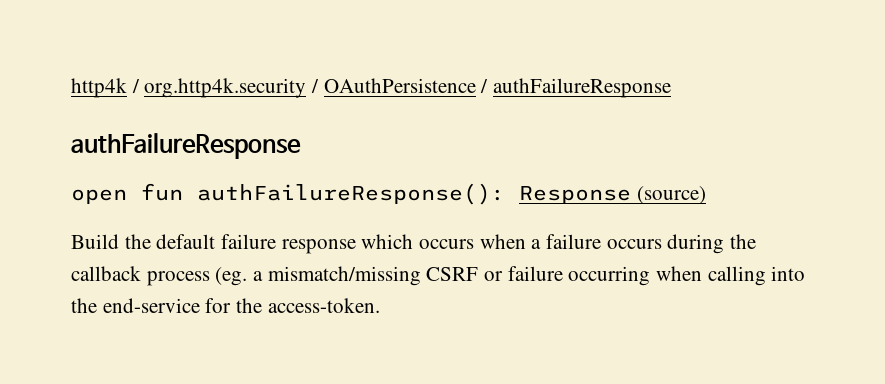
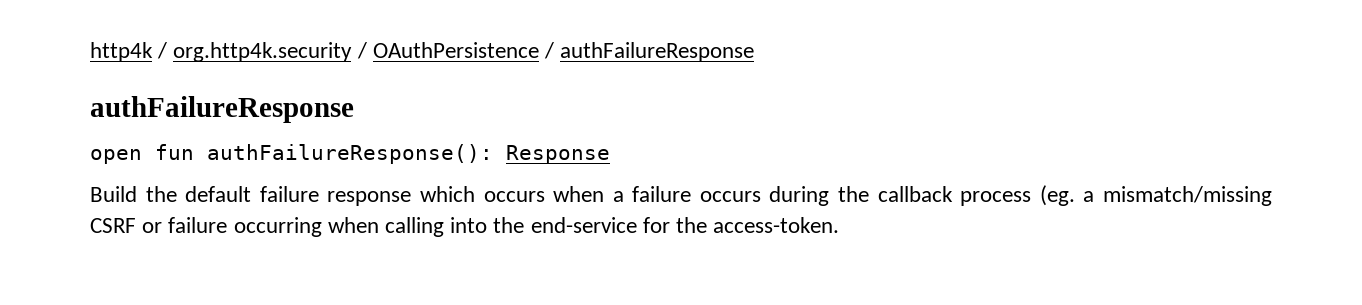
- open fun authFailureResponse(): Response (source)
+ open fun authFailureResponse(): Response

